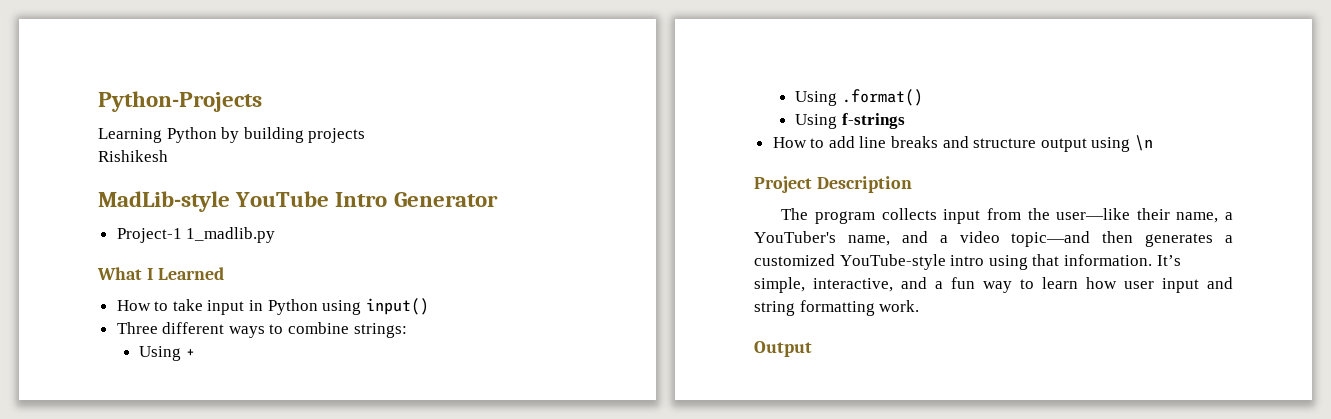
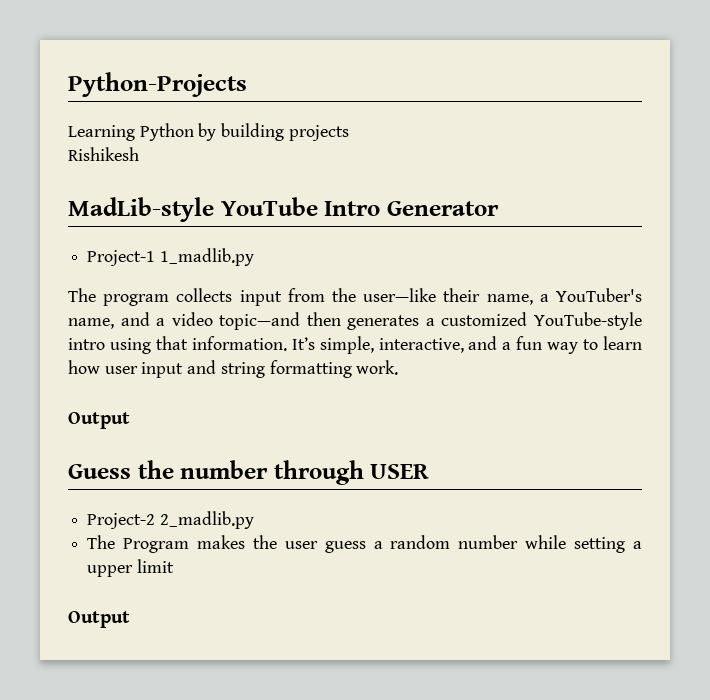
- What I Learned
- How to take input in Python using input()
- Three different ways to combine strings:
- Using +
- Using .format()
- Using f-strings
- How to add line breaks and structure output using \n
- Project Description
+ Guess the number through USER
+ Project-2 2_madlib.py
+ The Program makes the user guess a random number while setting a upper limit
+ Output

